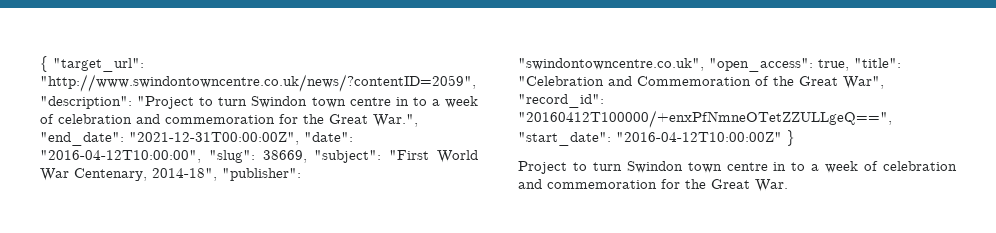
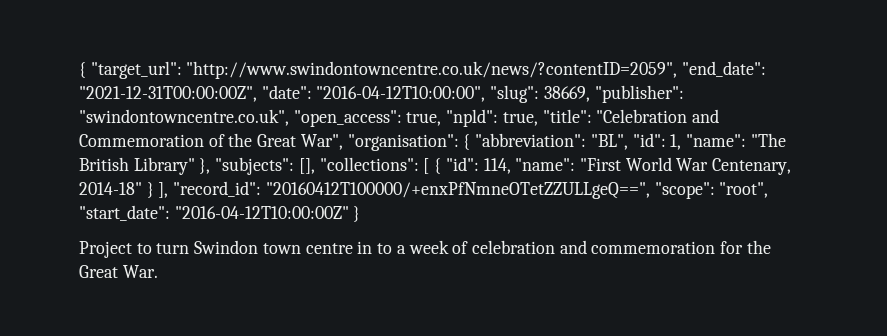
- { "target_url": "http://www.swindontowncentre.co.uk/news/?contentID=2059", "description": "Project to turn Swindon town centre in to a week of celebration and commemoration for the Great War.", "end_date": "2021-12-31T00:00:00Z", "date": "2016-04-12T10:00:00", "slug": 38669, "subject": "First World War Centenary, 2014-18", "publisher": "swindontowncentre.co.uk", "open_access": true, "title": "Celebration and Commemoration of the Great War", "record_id": "20160412T100000/+enxPfNmneOTetZZULLgeQ==", "start_date": "2016-04-12T10:00:00Z" }
+ { "target_url": "http://www.swindontowncentre.co.uk/news/?contentID=2059", "end_date": "2021-12-31T00:00:00Z", "date": "2016-04-12T10:00:00", "slug": 38669, "publisher": "swindontowncentre.co.uk", "open_access": true, "npld": true, "title": "Celebration and Commemoration of the Great War", "organisation": { "abbreviation": "BL", "id": 1, "name": "The British Library" }, "subjects": [], "collections": [ { "id": 114, "name": "First World War Centenary, 2014-18" } ], "record_id": "20160412T100000/+enxPfNmneOTetZZULLgeQ==", "scope": "root", "start_date": "2016-04-12T10:00:00Z" }

